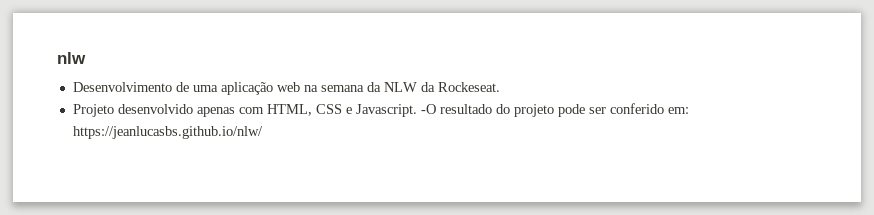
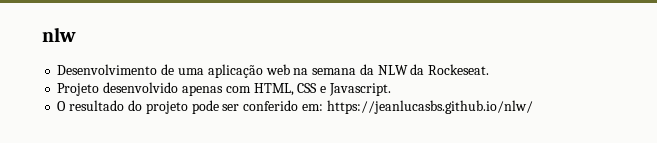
- Projeto desenvolvido apenas com HTML, CSS e Javascript. -O resultado do projeto pode ser conferido em: https://jeanlucasbs.github.io/nlw/
+ Projeto desenvolvido apenas com HTML, CSS e Javascript.
+ O resultado do projeto pode ser conferido em: https://jeanlucasbs.github.io/nlw/

